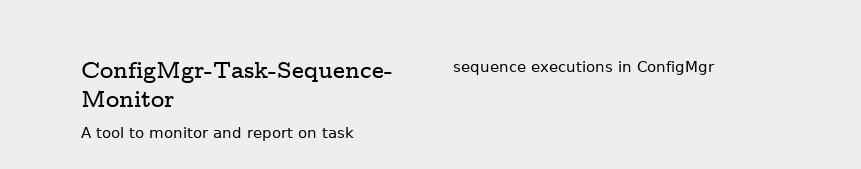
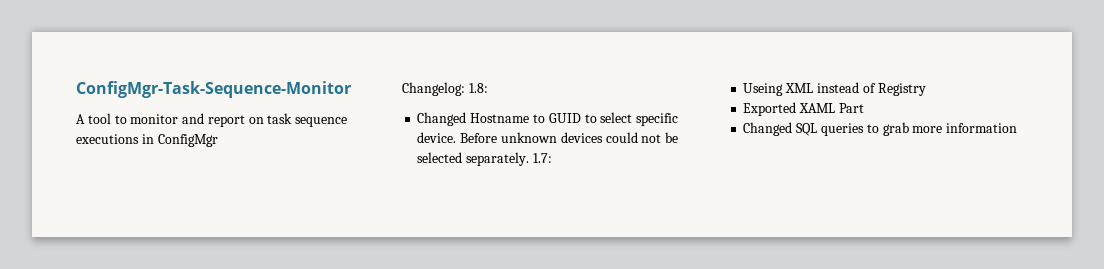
+ Changelog: 1.8:
+ Changed Hostname to GUID to select specific device. Before unknown devices could not be selected separately. 1.7:
+ Useing XML instead of Registry
+ Exported XAML Part
+ Changed SQL queries to grab more information

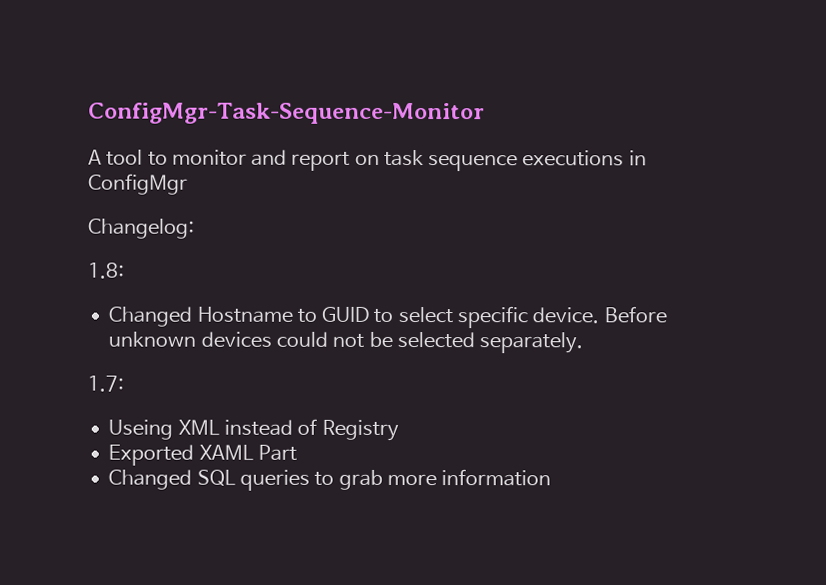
- Changelog: 1.8:
+ Changelog:
+ 1.8:
- Before unknown devices could not be selected separately. 1.7:
+ Before unknown devices could not be selected separately.
+ 1.7:

